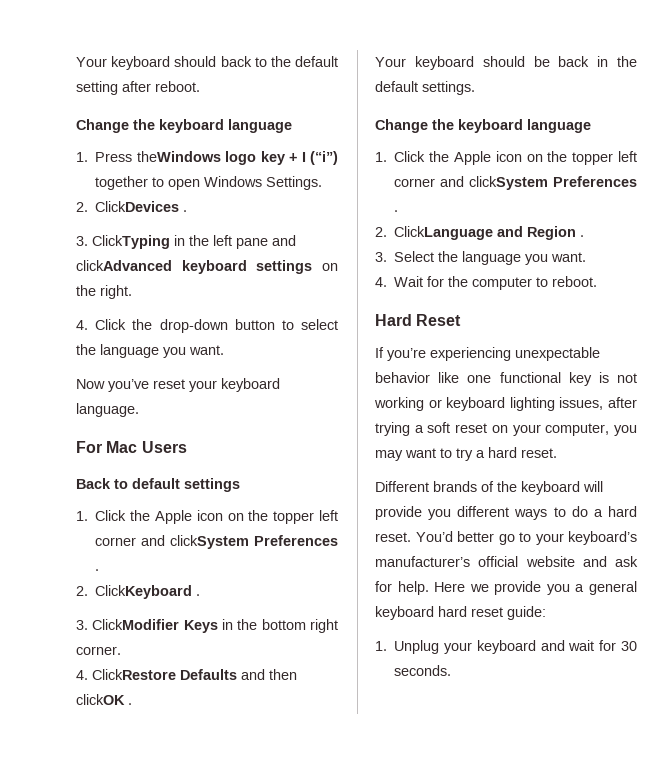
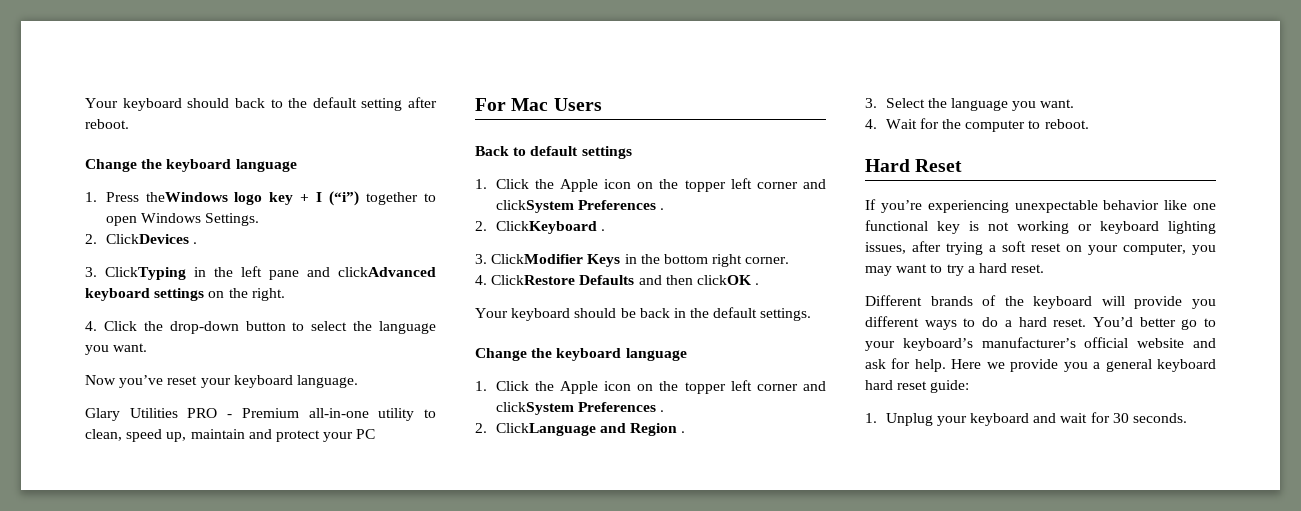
+ Glary Utilities PRO - Premium all-in-one utility to clean, speed up, maintain and protect your PC

